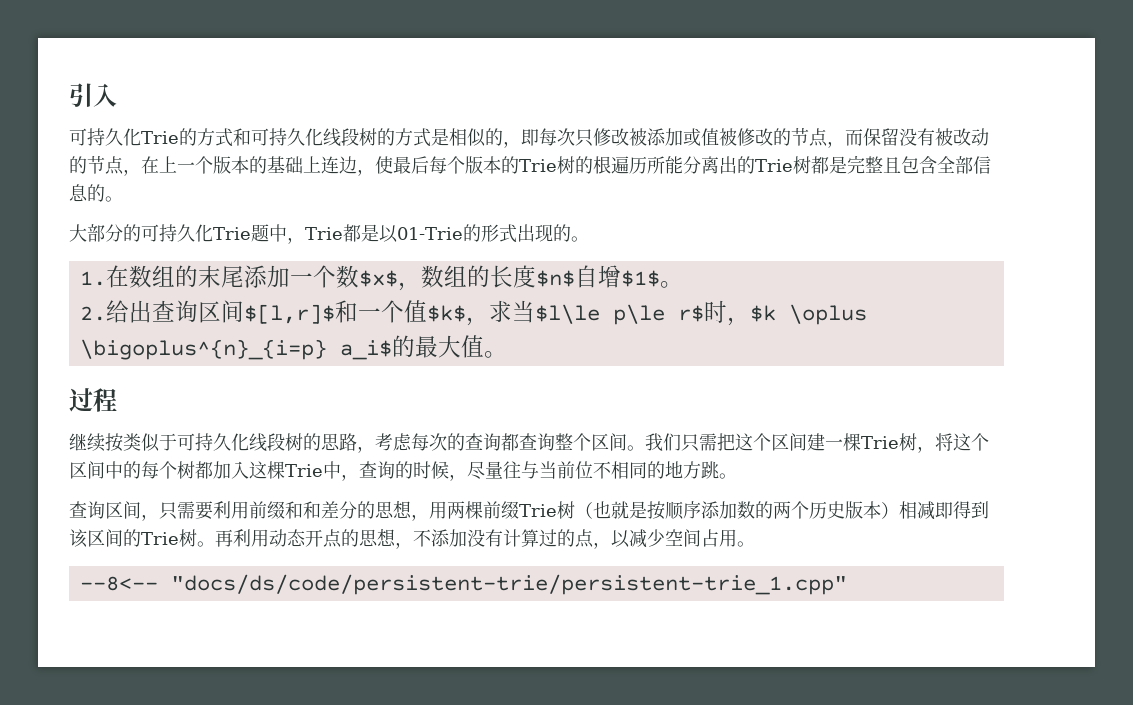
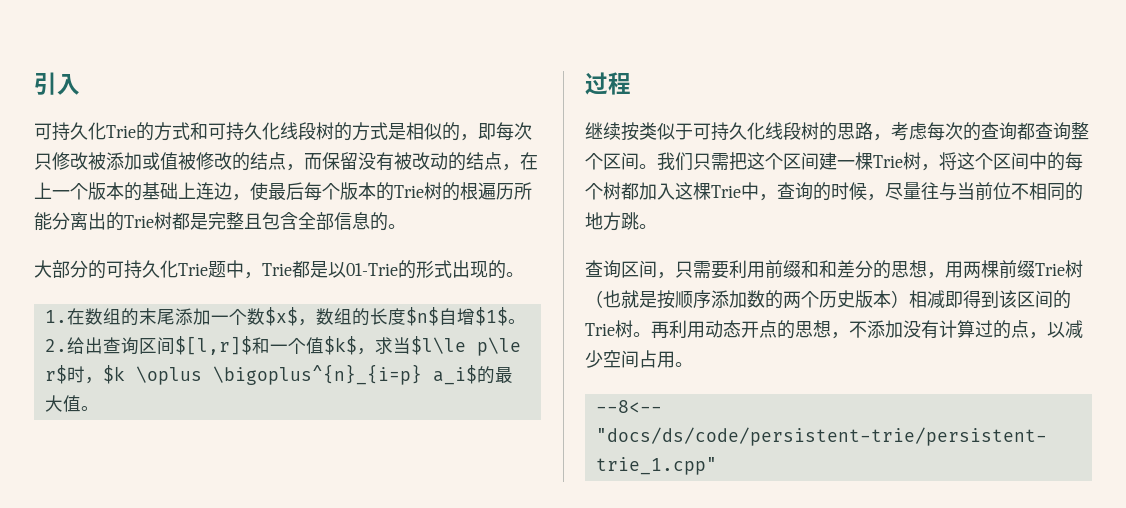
- 可持久化Trie的方式和可持久化线段树的方式是相似的，即每次只修改被添加或值被修改的节点，而保留没有被改动的节点，在上一个版本的基础上连边，使最后每个版本的Trie树的根遍历所能分离出的Trie树都是完整且包含全部信息的。
+ 可持久化Trie的方式和可持久化线段树的方式是相似的，即每次只修改被添加或值被修改的结点，而保留没有被改动的结点，在上一个版本的基础上连边，使最后每个版本的Trie树的根遍历所能分离出的Trie树都是完整且包含全部信息的。

